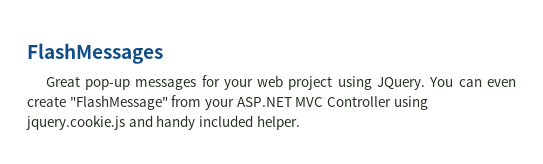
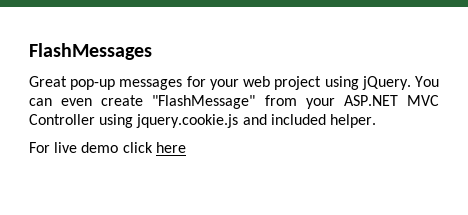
- Great pop-up messages for your web project using JQuery.
+ Great pop-up messages for your web project using jQuery.
- You can even create "FlashMessage" from your ASP.NET MVC Controller using jquery.cookie.js and handy included helper.
+ You can even create "FlashMessage" from your ASP.NET MVC Controller using jquery.cookie.js and included helper.
+ For live demo click here

